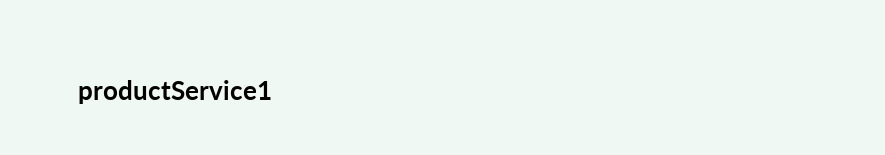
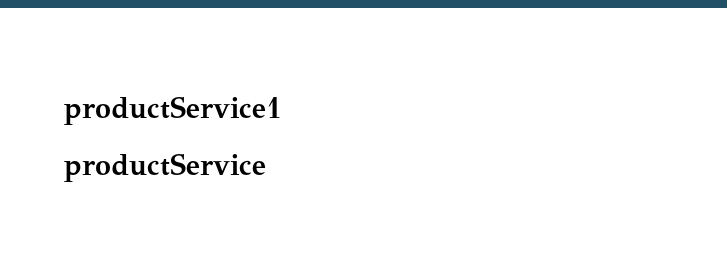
+ productService

